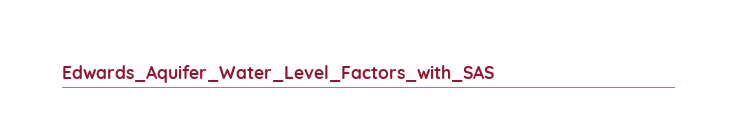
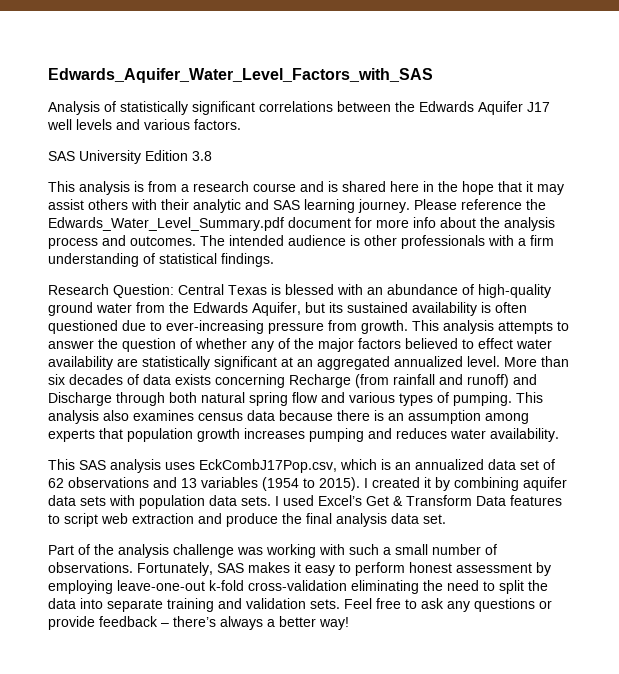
+ Analysis of statistically significant correlations between the Edwards Aquifer J17 well levels and various factors.
+ SAS University Edition 3.8
+ This analysis is from a research course and is shared here in the hope that it may assist others with their analytic and SAS learning journey. Please reference the Edwards_Water_Level_Summary.pdf document for more info about the analysis process and outcomes. The intended audience is other professionals with a firm understanding of statistical findings.
+ Research Question: Central Texas is blessed with an abundance of high-quality ground water from the Edwards Aquifer, but its sustained availability is often questioned due to ever-increasing pressure from growth. This analysis attempts to answer the question of whether any of the major factors believed to effect water availability are statistically significant at an aggregated annualized level. More than six decades of data exists concerning Recharge (from rainfall and runoff) and Discharge through both natural spring flow and various types of pumping. This analysis also examines census data because there is an assumption among experts that population growth increases pumping and reduces water availability.
+ This SAS analysis uses EckCombJ17Pop.csv, which is an annualized data set of 62 observations and 13 variables (1954 to 2015). I created it by combining aquifer data sets with population data sets. I used Excel’s Get & Transform Data features to script web extraction and produce the final analysis data set.
+ Part of the analysis challenge was working with such a small number of observations. Fortunately, SAS makes it easy to perform honest assessment by employing leave-one-out k-fold cross-validation eliminating the need to split the data into separate training and validation sets. Feel free to ask any questions or provide feedback – there’s always a better way!

